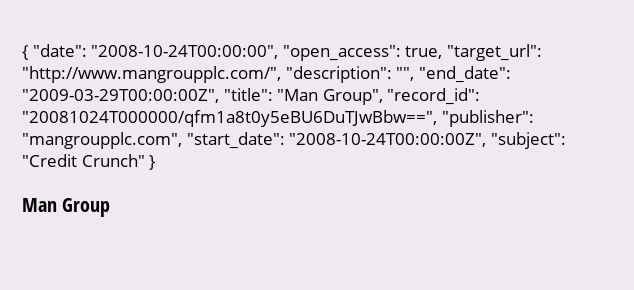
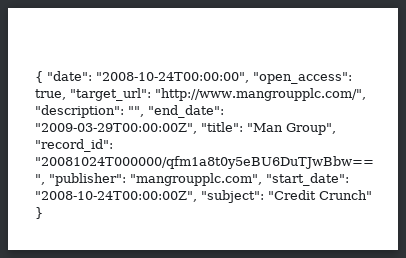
- Man Group

